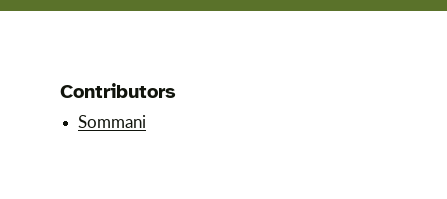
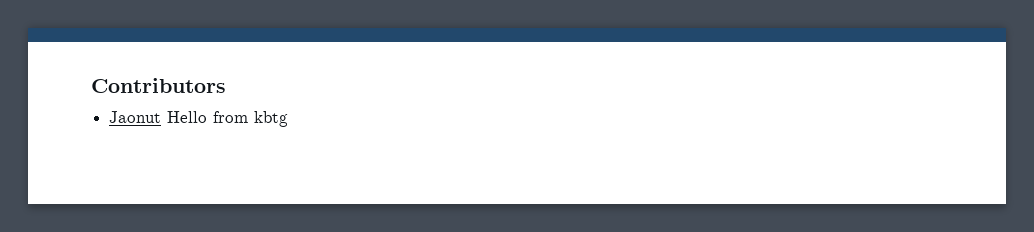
- Sommani
+ Jaonut Hello from kbtg

